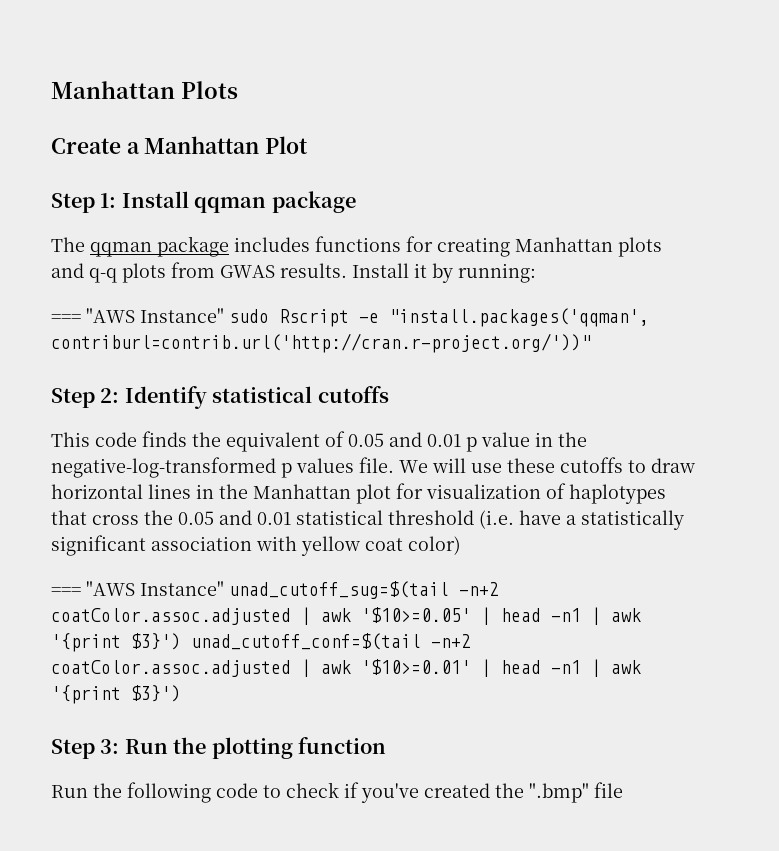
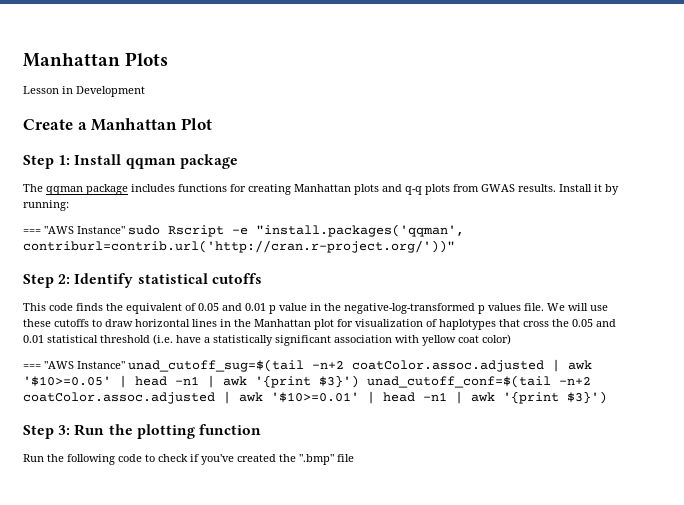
+ Lesson in Development

